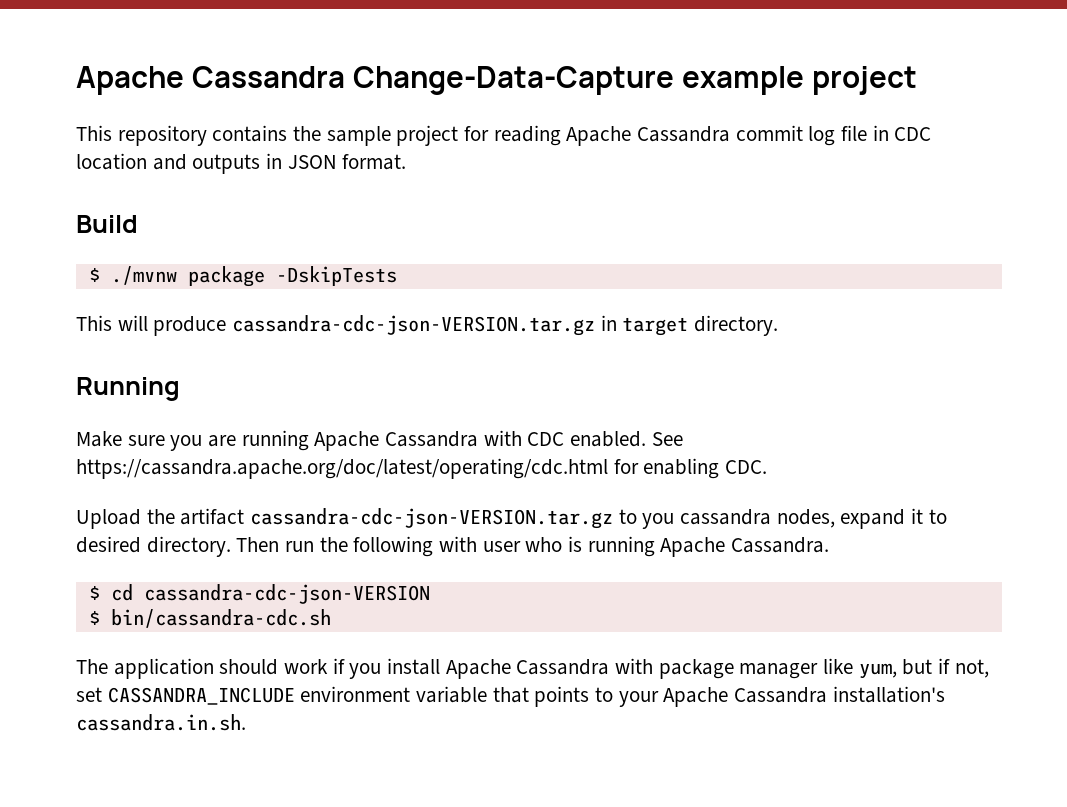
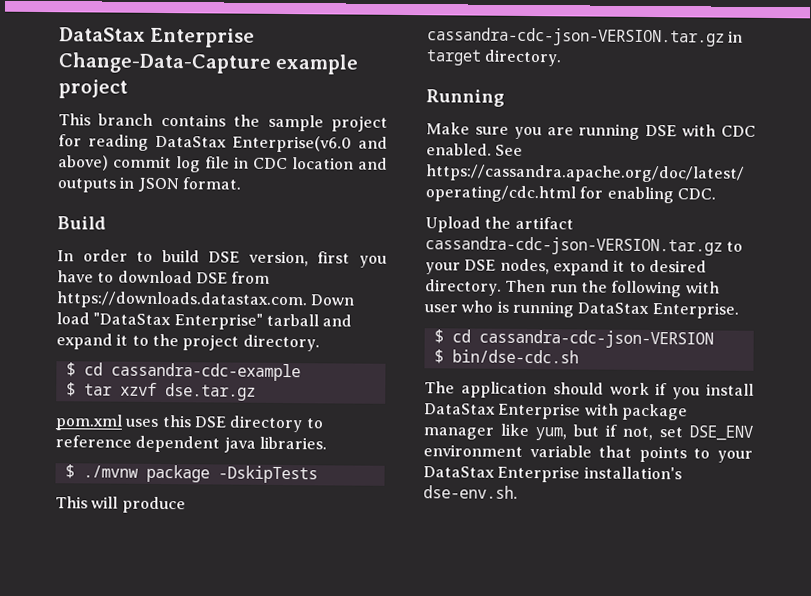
- Apache Cassandra Change-Data-Capture example project
+ DataStax Enterprise Change-Data-Capture example project
- This repository contains the sample project for reading Apache Cassandra commit log file in CDC location and outputs in JSON format.
+ This branch contains the sample project for reading DataStax Enterprise(v6.0 and above) commit log file in CDC location and outputs in JSON format.
+ In order to build DSE version, first you have to download DSE from https://downloads.datastax.com. Down load "DataStax Enterprise" tarball and expand it to the project directory.
+ $ cd cassandra-cdc-example
+ $ tar xzvf dse.tar.gz
+ pom.xml uses this DSE directory to reference dependent java libraries.
- Make sure you are running Apache Cassandra with CDC enabled.
+ Make sure you are running DSE with CDC enabled.
- Upload the artifact cassandra-cdc-json-VERSION.tar.gz to you cassandra nodes, expand it to desired directory.
+ Upload the artifact cassandra-cdc-json-VERSION.tar.gz to your DSE nodes, expand it to desired directory.
- Then run the following with user who is running Apache Cassandra.
+ Then run the following with user who is running DataStax Enterprise.
- $ bin/cassandra-cdc.sh
+ $ bin/dse-cdc.sh
- The application should work if you install Apache Cassandra with package manager like yum, but if not, set CASSANDRA_INCLUDE environment variable that points to your Apache Cassandra installation's cassandra.in.sh.
+ The application should work if you install DataStax Enterprise with package manager like yum, but if not, set DSE_ENV environment variable that points to your DataStax Enterprise installation's dse-env.sh.

